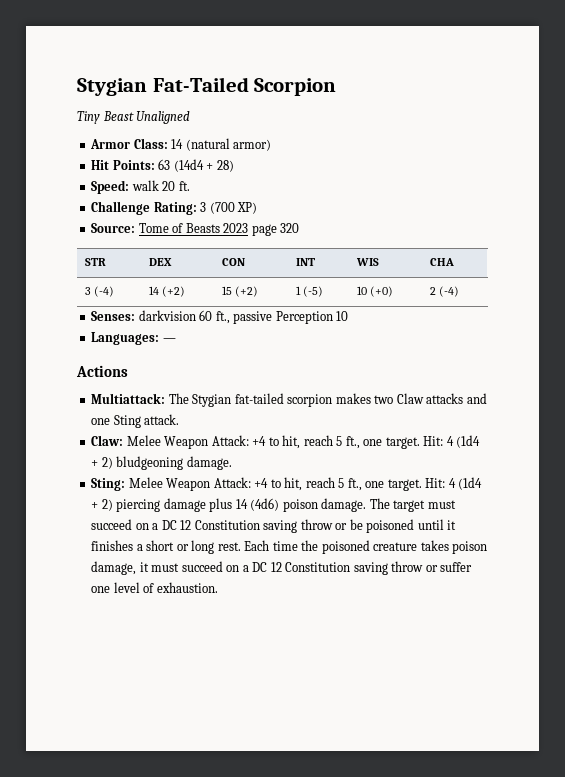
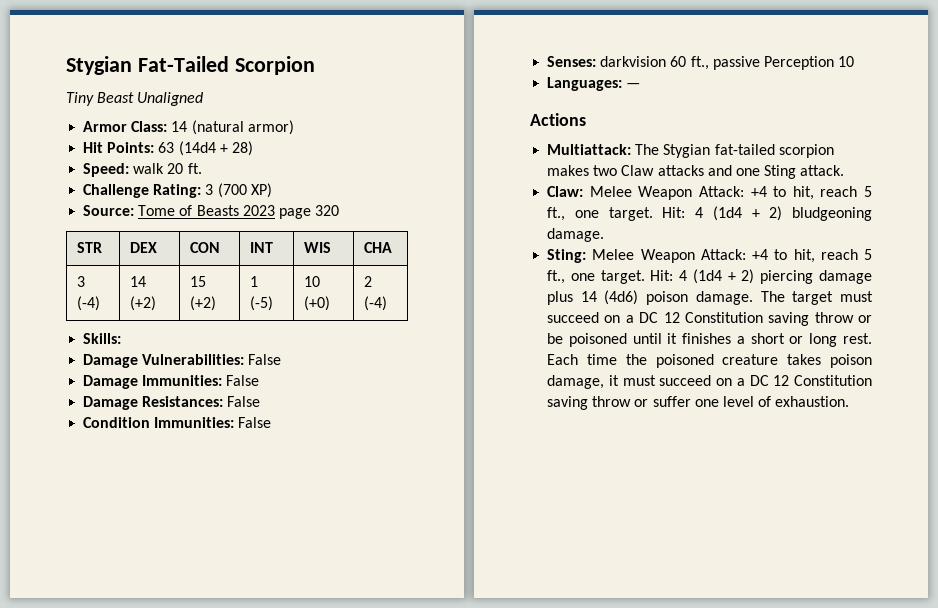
+ Skills:
+ Damage Vulnerabilities: False
+ Damage Immunities: False
+ Damage Resistances: False
+ Condition Immunities: False

